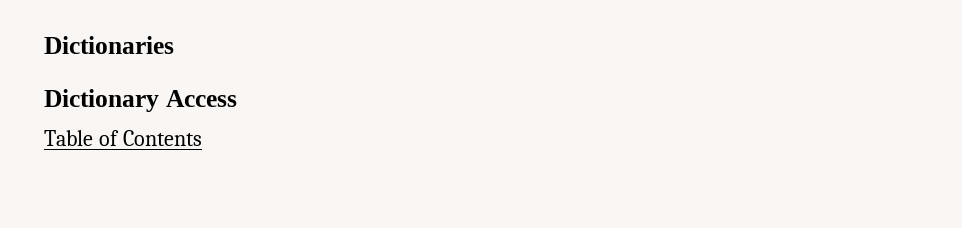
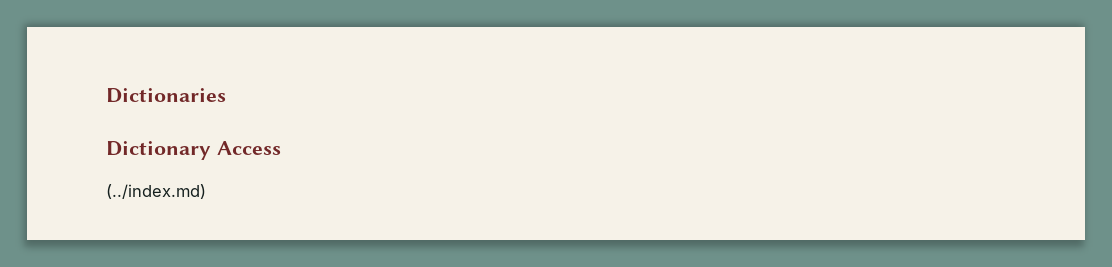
- Table of Contents
+ (../index.md)

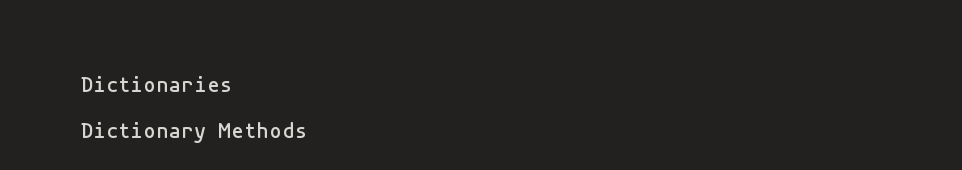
- Dictionary Access
- (../index.md)
+ Dictionary Methods

